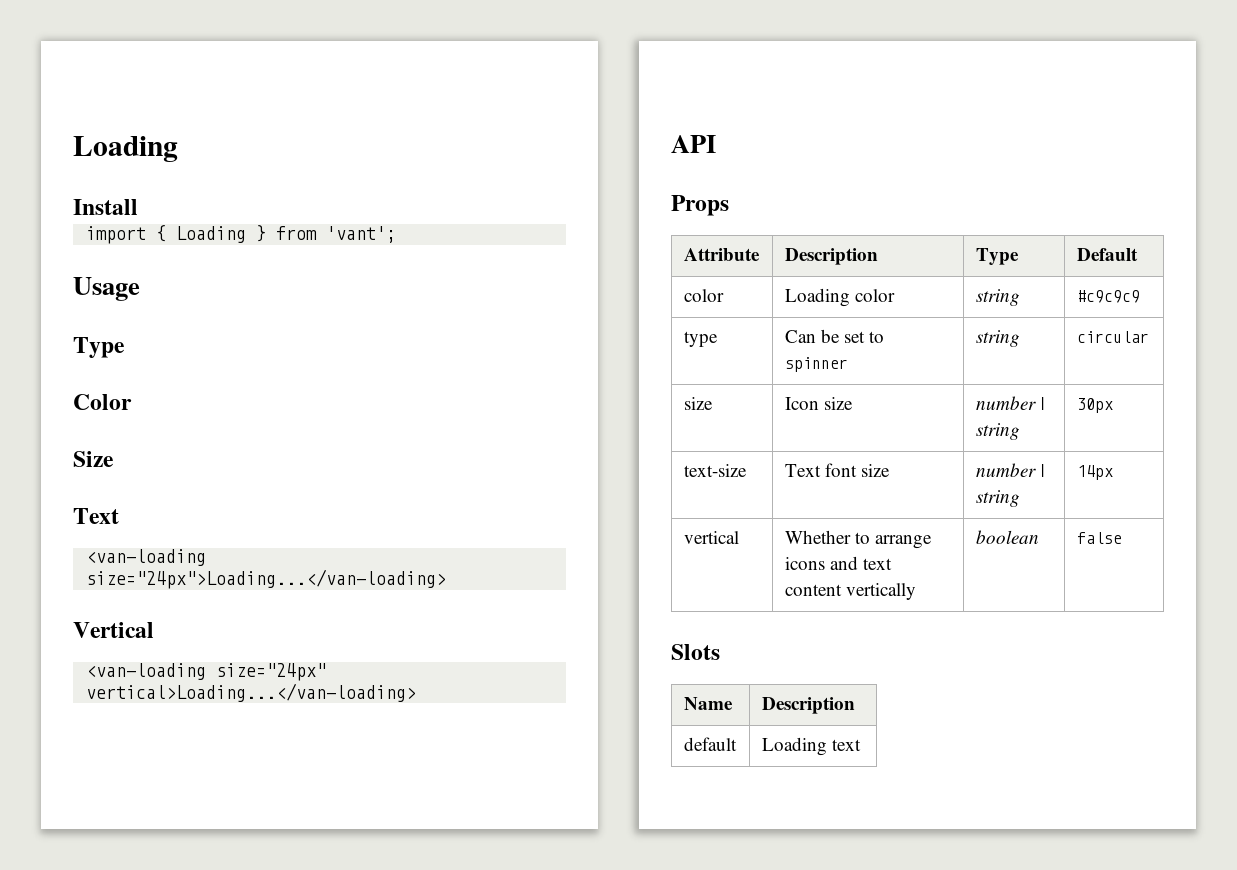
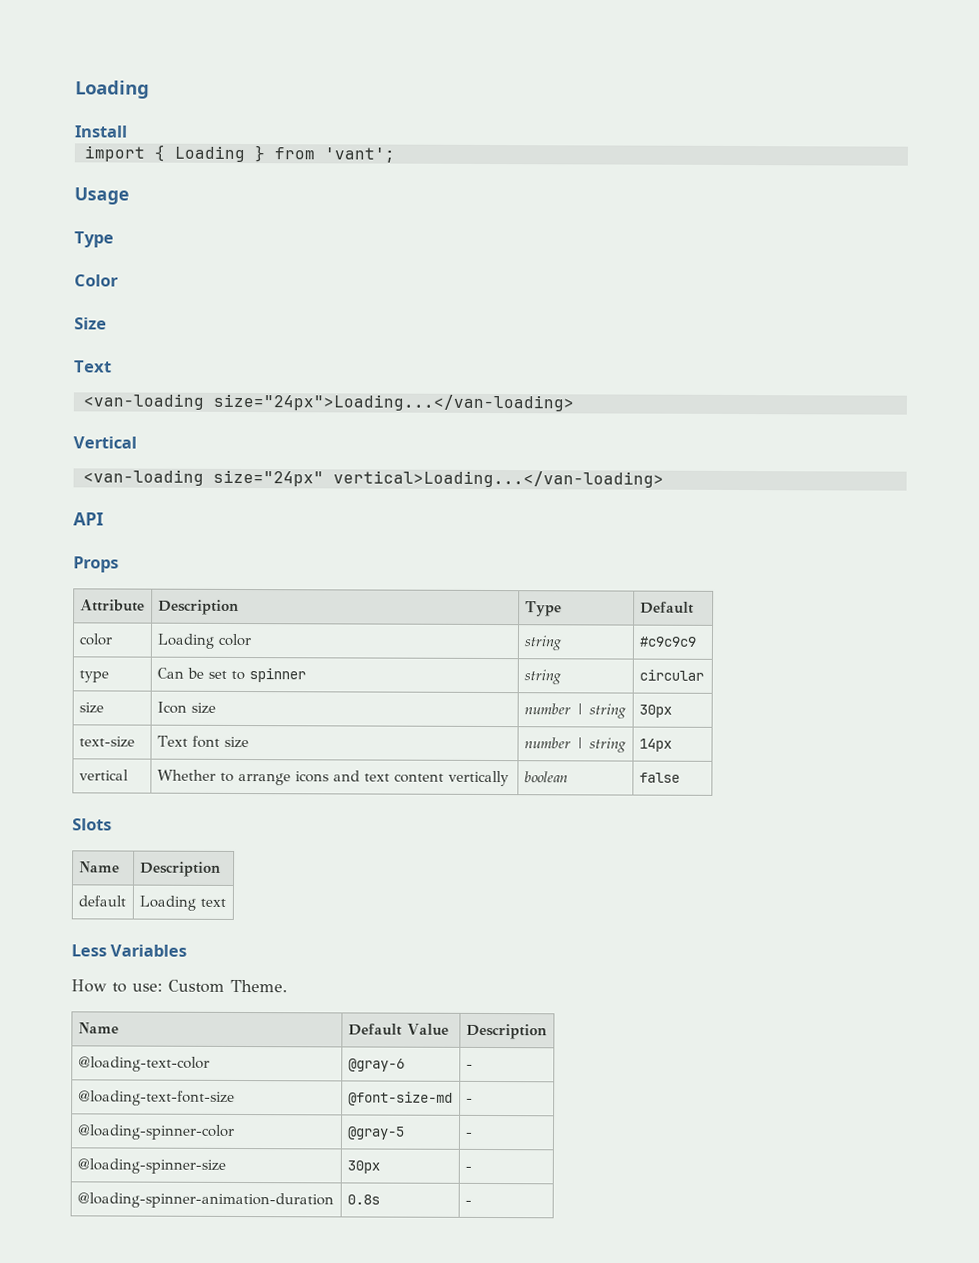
+ Less Variables
+ How to use: Custom Theme.
+ Name | Default Value | Description
+ @loading-text-color | @gray-6 | -
+ @loading-text-font-size | @font-size-md | -
+ @loading-spinner-color | @gray-5 | -
+ @loading-spinner-size | 30px | -
+ @loading-spinner-animation-duration | 0.8s | -

